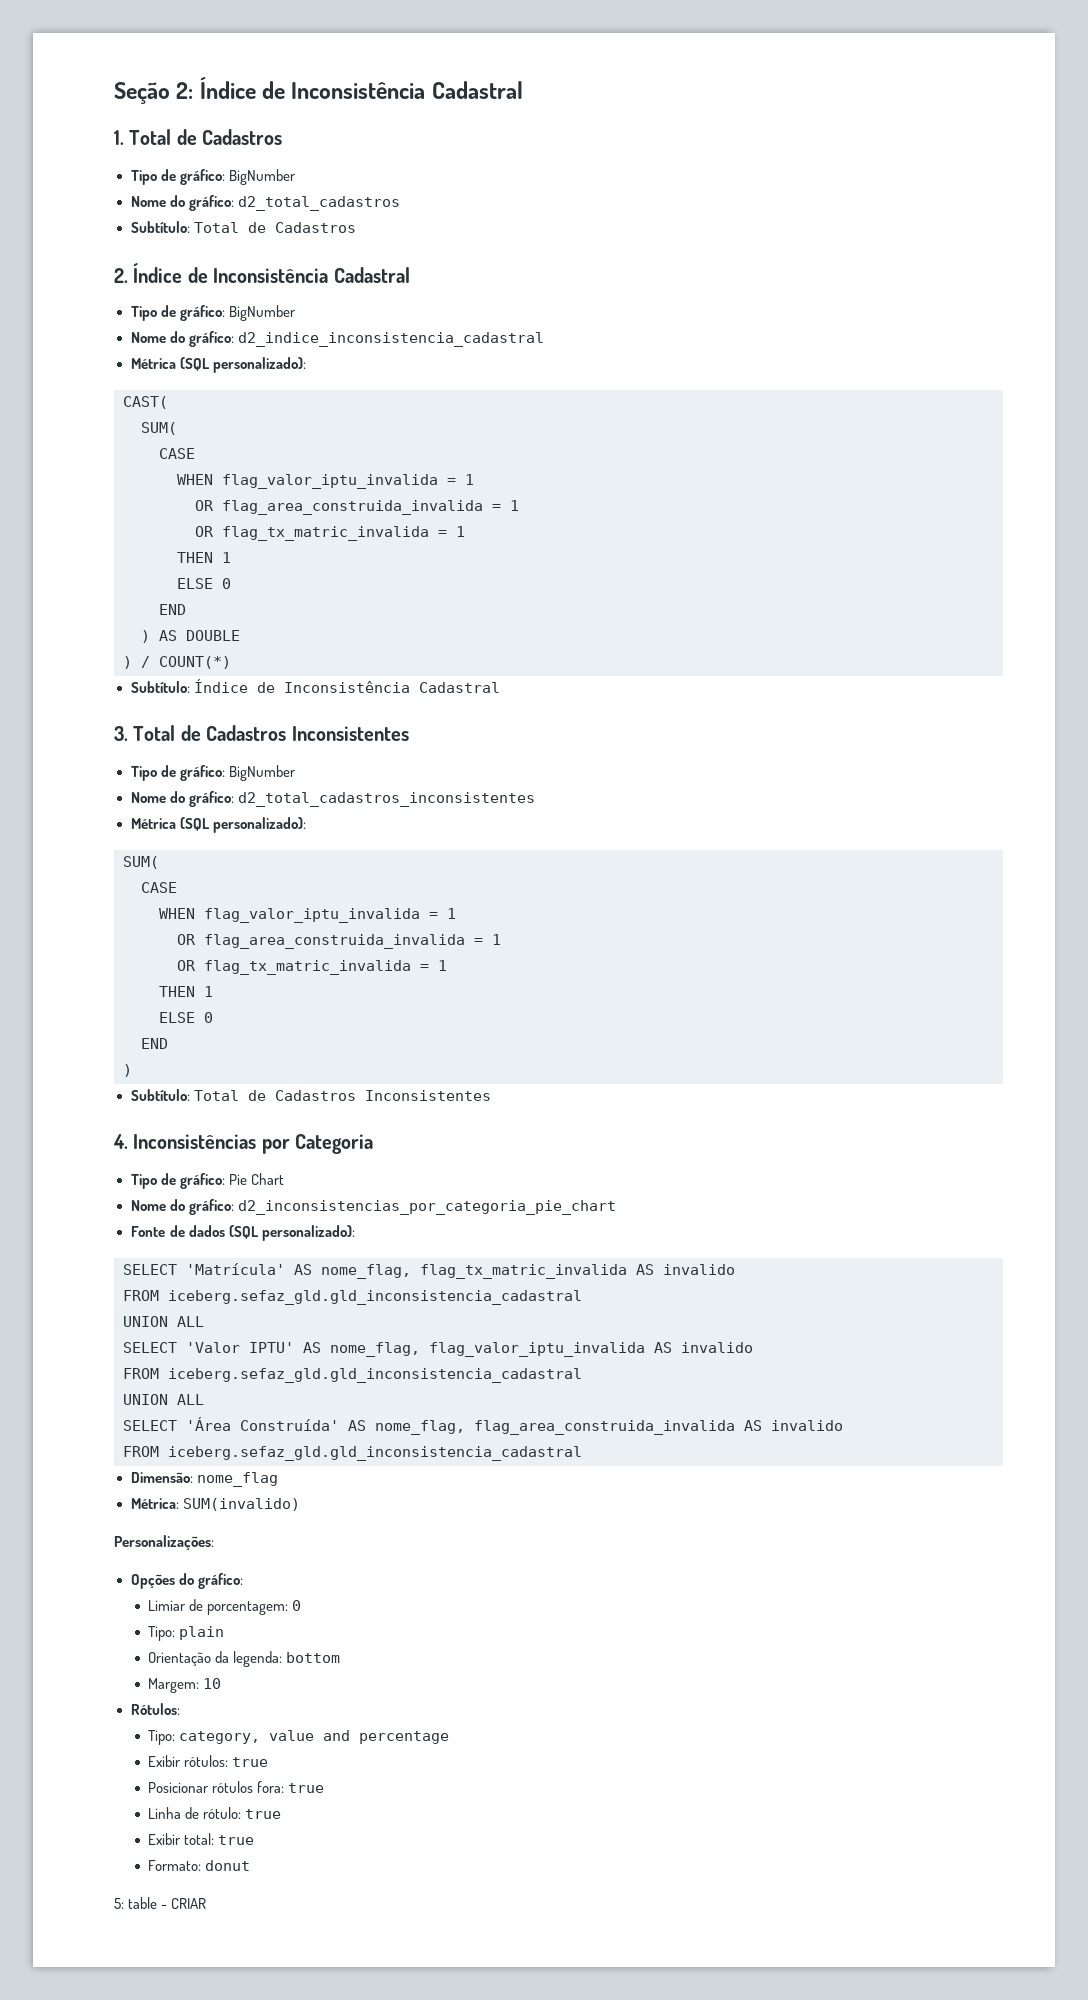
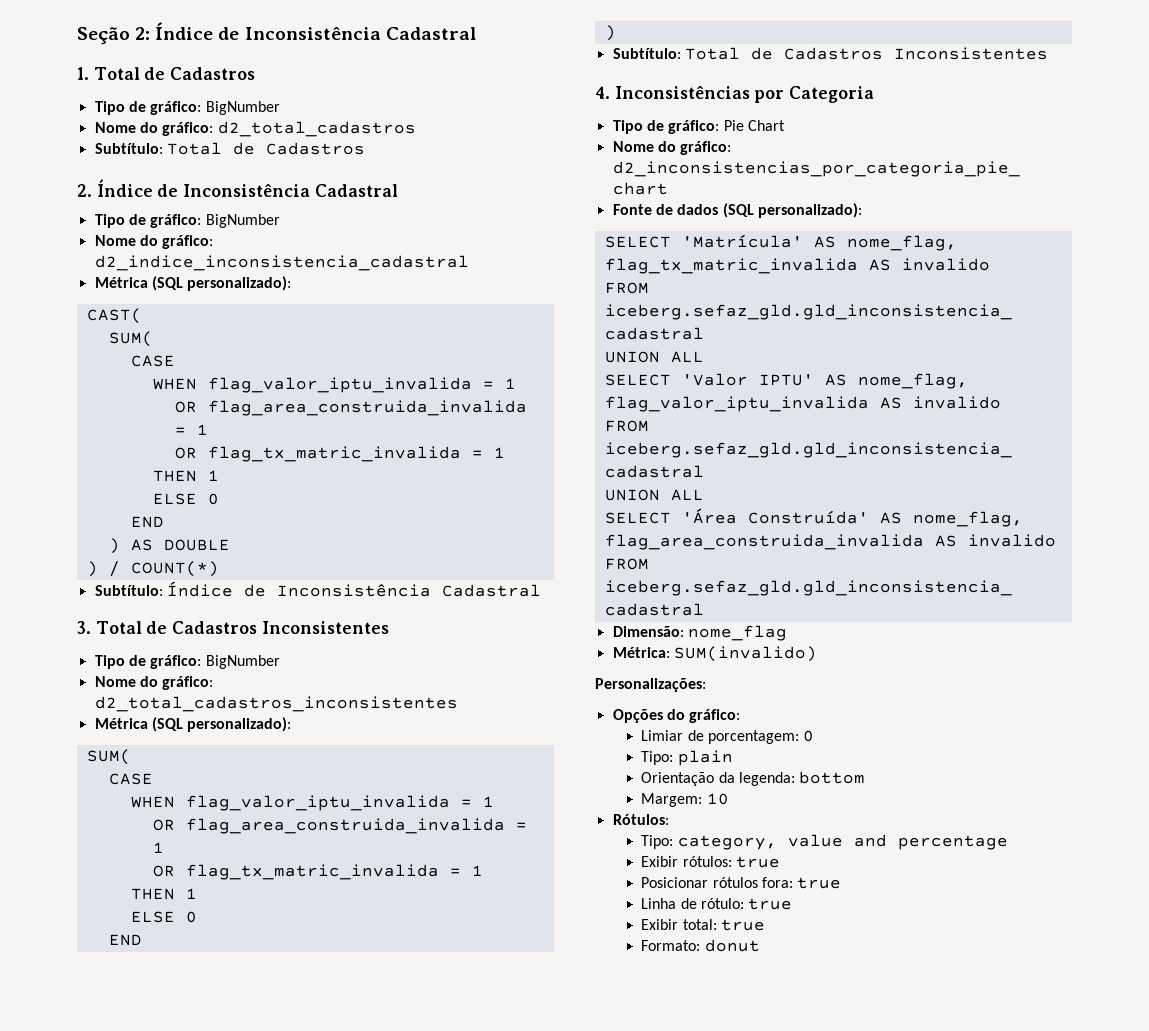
- 5: table - CRIAR

